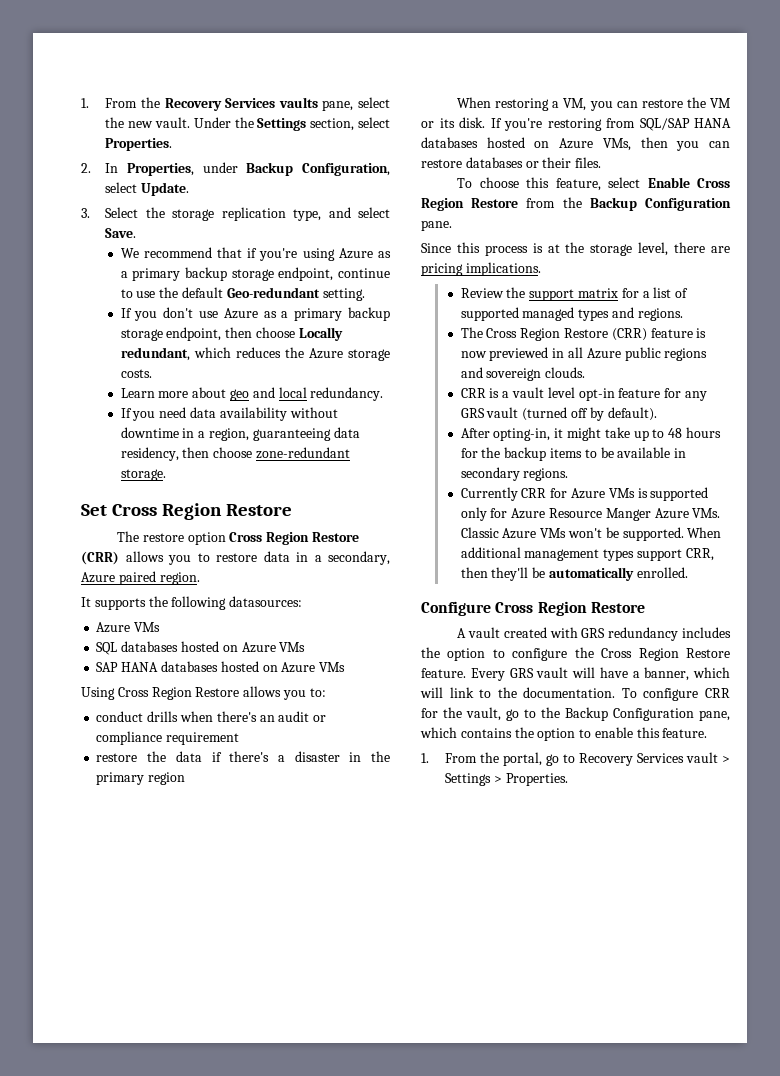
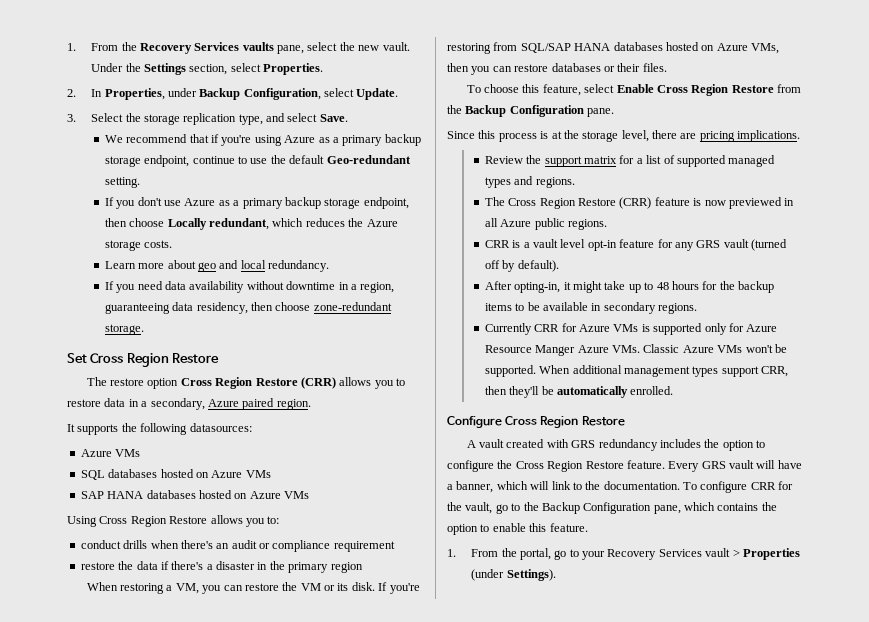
- The Cross Region Restore (CRR) feature is now previewed in all Azure public regions and sovereign clouds.
+ The Cross Region Restore (CRR) feature is now previewed in all Azure public regions.
- 1. From the portal, go to Recovery Services vault > Settings > Properties.
+ 1. From the portal, go to your Recovery Services vault > Properties (under Settings).

